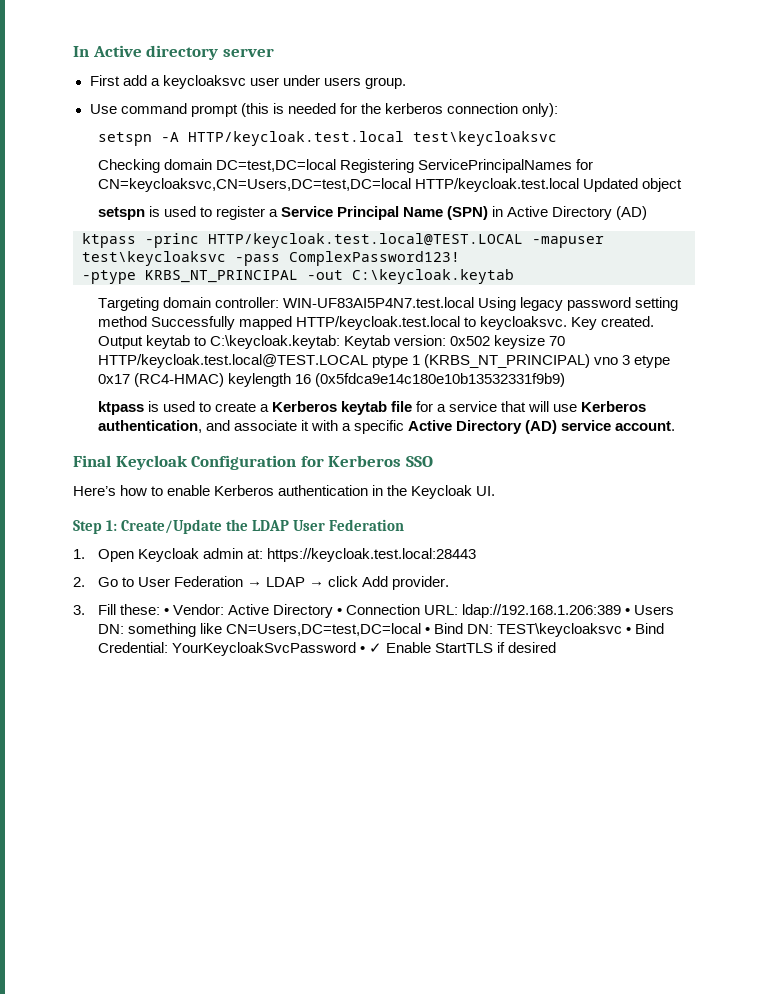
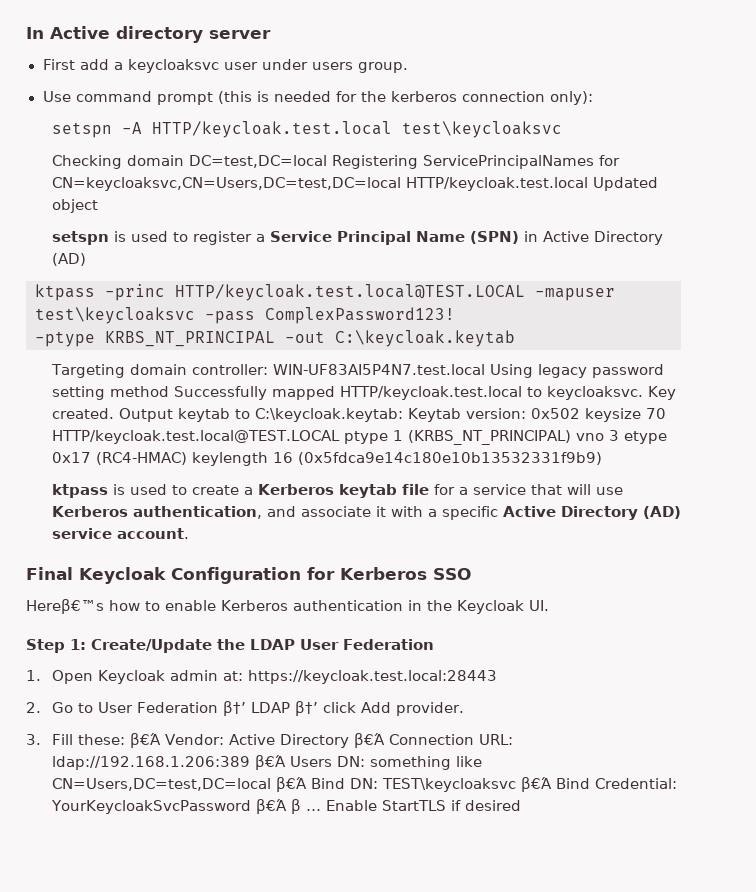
- Here’s how to enable Kerberos authentication in the Keycloak UI.
+ Hereβ€™s how to enable Kerberos authentication in the Keycloak UI.
- 2. Go to User Federation → LDAP → click Add provider.
+ 2. Go to User Federation β†’ LDAP β†’ click Add provider.
- 3. Fill these: • Vendor: Active Directory • Connection URL: ldap://192.168.1.206:389 • Users DN: something like CN=Users,DC=test,DC=local • Bind DN: TEST\keycloaksvc • Bind Credential: YourKeycloakSvcPassword • ✓ Enable StartTLS if desired
+ 3. Fill these: β€Ά Vendor: Active Directory β€Ά Connection URL: ldap://192.168.1.206:389 β€Ά Users DN: something like CN=Users,DC=test,DC=local β€Ά Bind DN: TEST\keycloaksvc β€Ά Bind Credential: YourKeycloakSvcPassword β€Ά β … Enable StartTLS if desired

